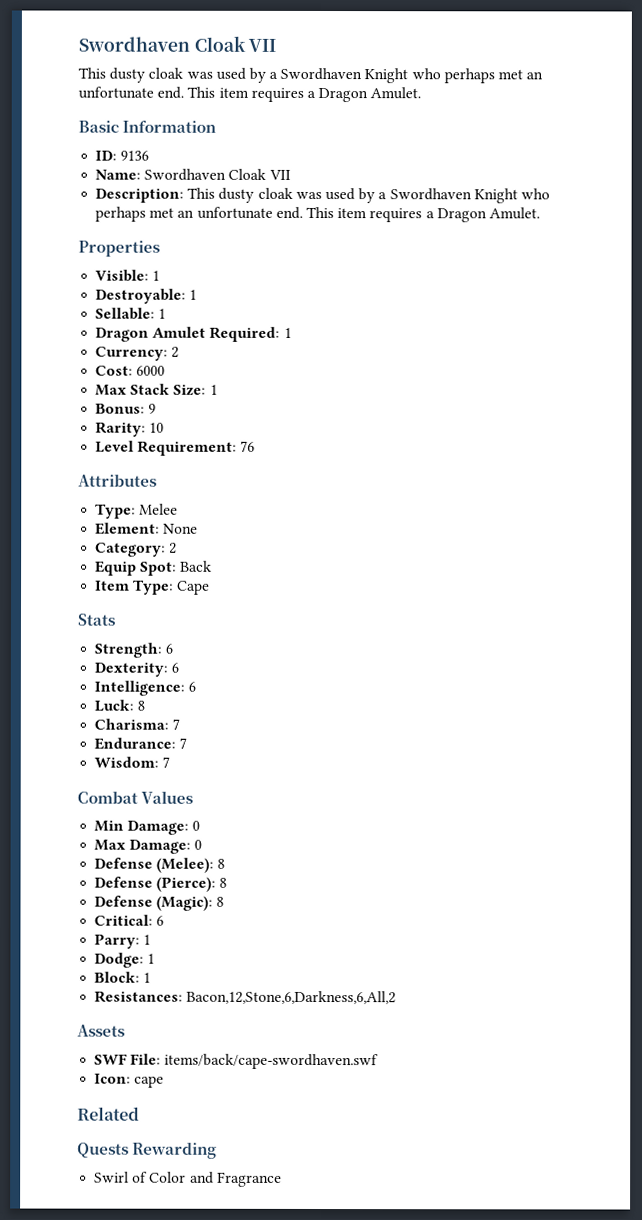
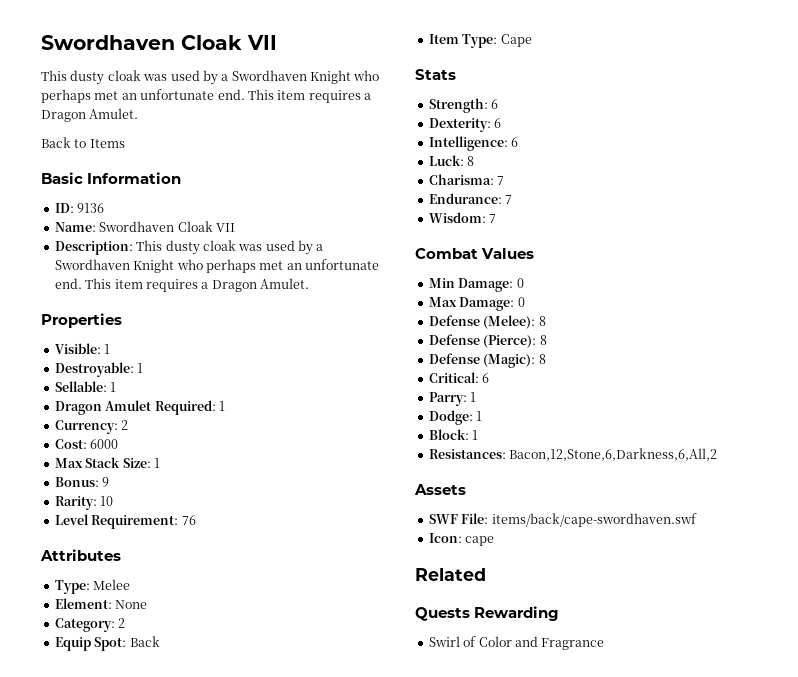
+ Back to Items

